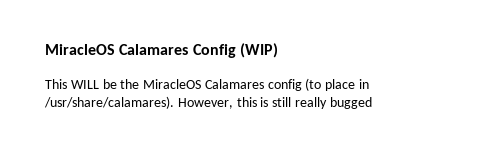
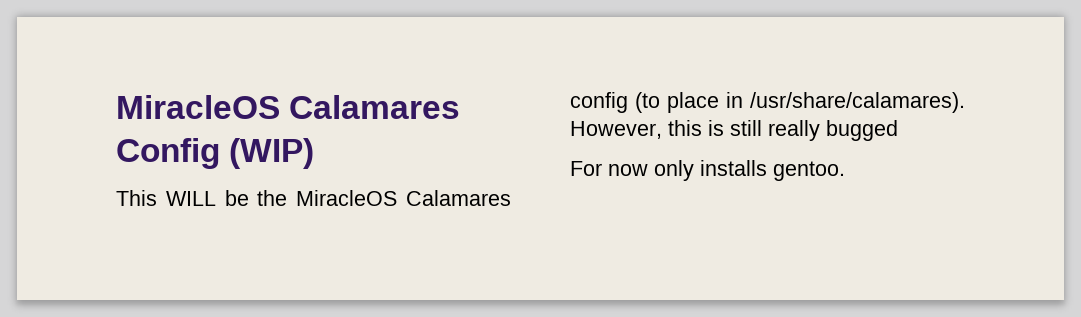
+ For now only installs gentoo.

